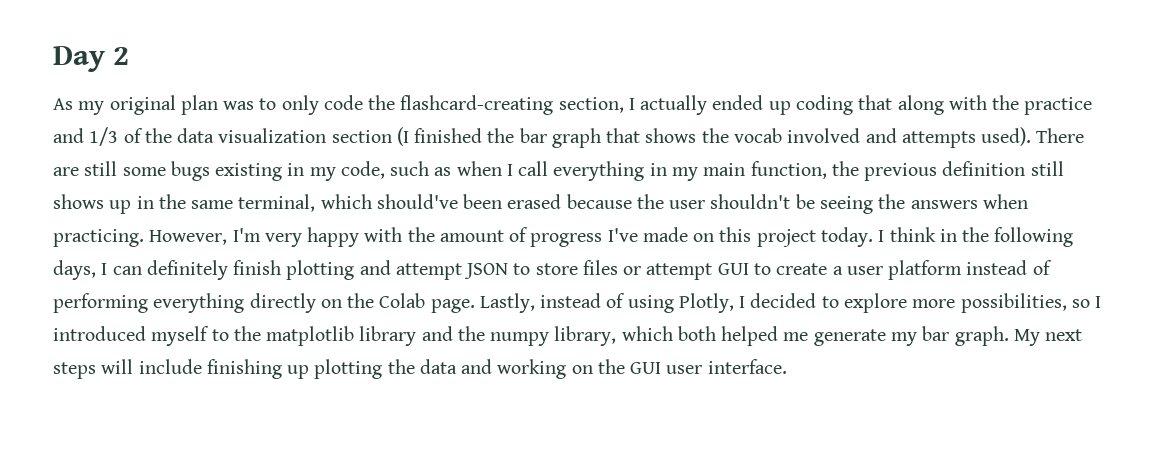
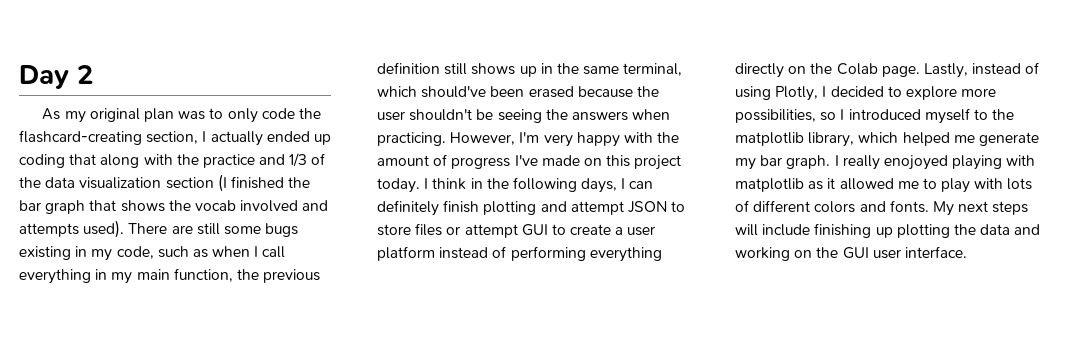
- Lastly, instead of using Plotly, I decided to explore more possibilities, so I introduced myself to the matplotlib library and the numpy library, which both helped me generate my bar graph.
+ Lastly, instead of using Plotly, I decided to explore more possibilities, so I introduced myself to the matplotlib library, which helped me generate my bar graph.
+ I really enojoyed playing with matplotlib as it allowed me to play with lots of different colors and fonts.

